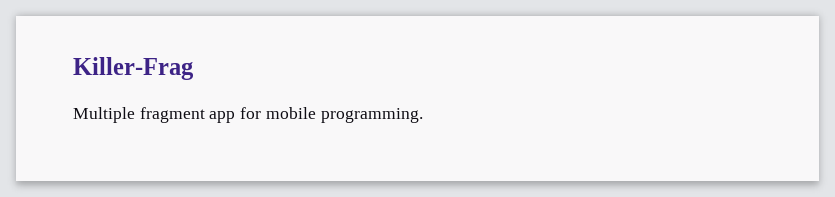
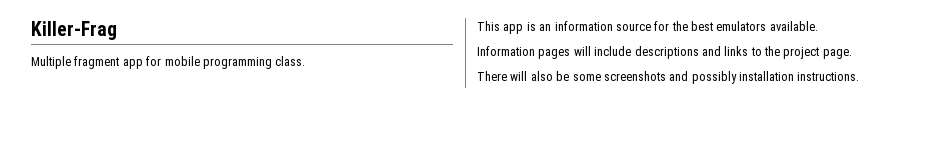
- Multiple fragment app for mobile programming.
+ Multiple fragment app for mobile programming class.
+ This app is an information source for the best emulators available.
+ Information pages will include descriptions and links to the project page.
+ There will also be some screenshots and possibly installation instructions.

